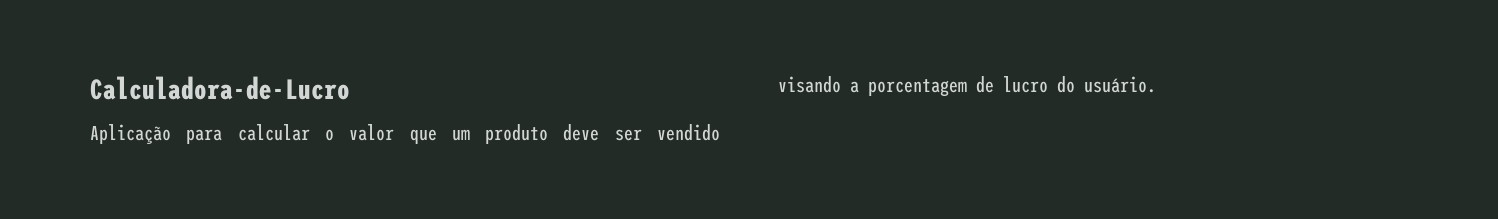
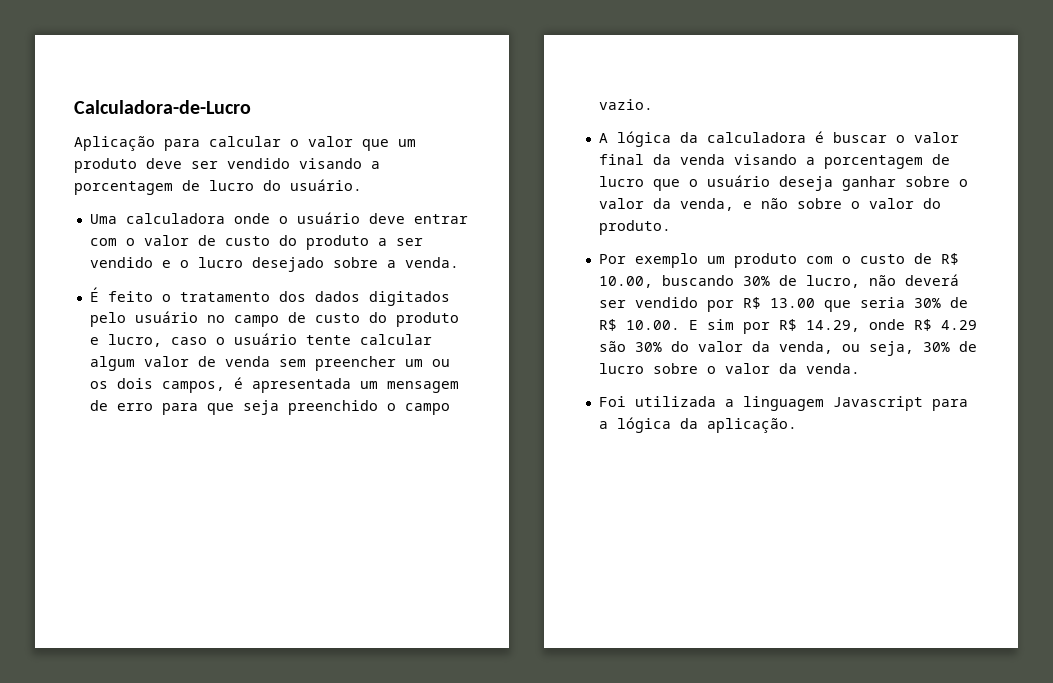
+ Uma calculadora onde o usuário deve entrar com o valor de custo do produto a ser vendido e o lucro desejado sobre a venda.
+ É feito o tratamento dos dados digitados pelo usuário no campo de custo do produto e lucro, caso o usuário tente calcular algum valor de venda sem preencher um ou os dois campos, é apresentada um mensagem de erro para que seja preenchido o campo vazio.
+ A lógica da calculadora é buscar o valor final da venda visando a porcentagem de lucro que o usuário deseja ganhar sobre o valor da venda, e não sobre o valor do produto.
+ Por exemplo um produto com o custo de R$ 10.00, buscando 30% de lucro, não deverá ser vendido por R$ 13.00 que seria 30% de R$ 10.00. E sim por R$ 14.29, onde R$ 4.29 são 30% do valor da venda, ou seja, 30% de lucro sobre o valor da venda.
+ Foi utilizada a linguagem Javascript para a lógica da aplicação.

